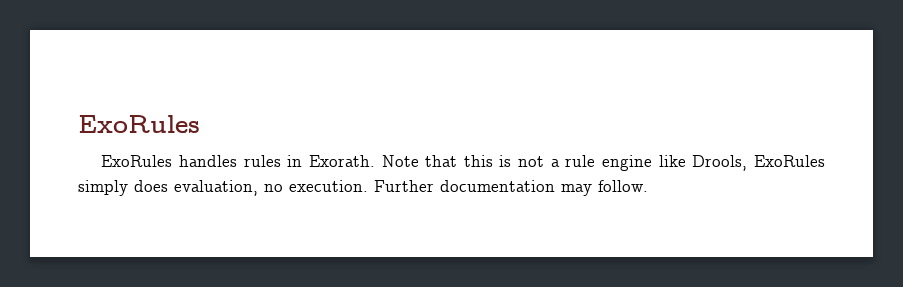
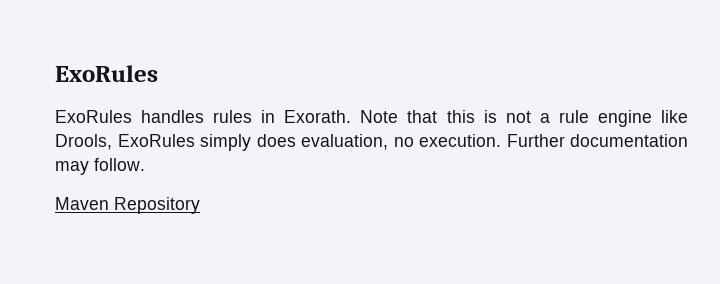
+ Maven Repository

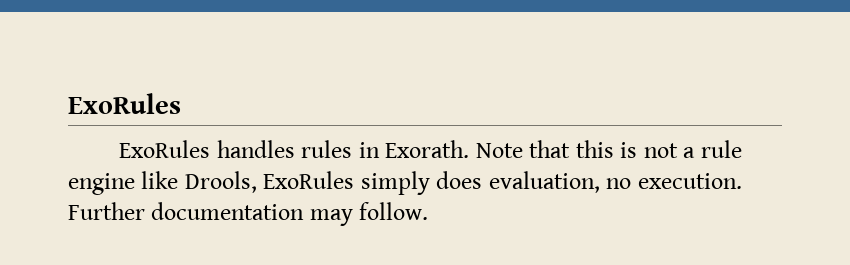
- Maven Repository

